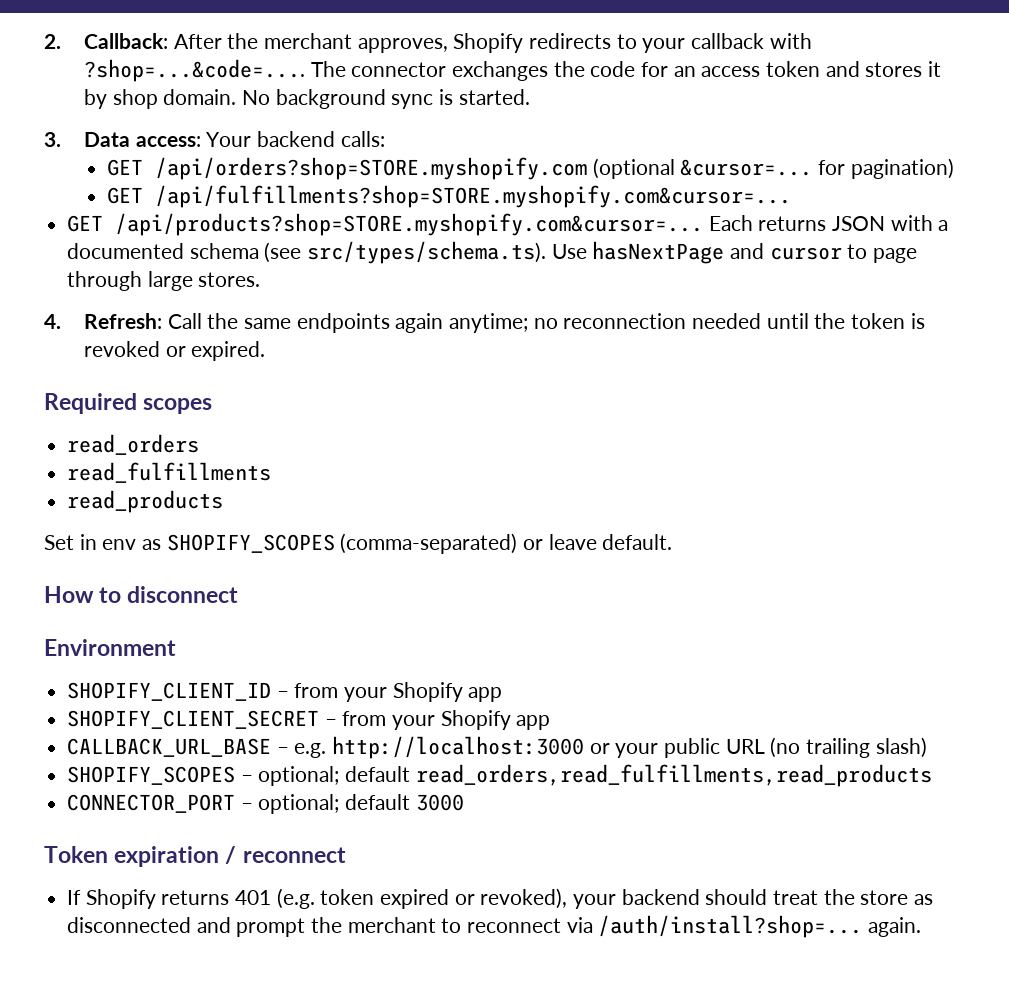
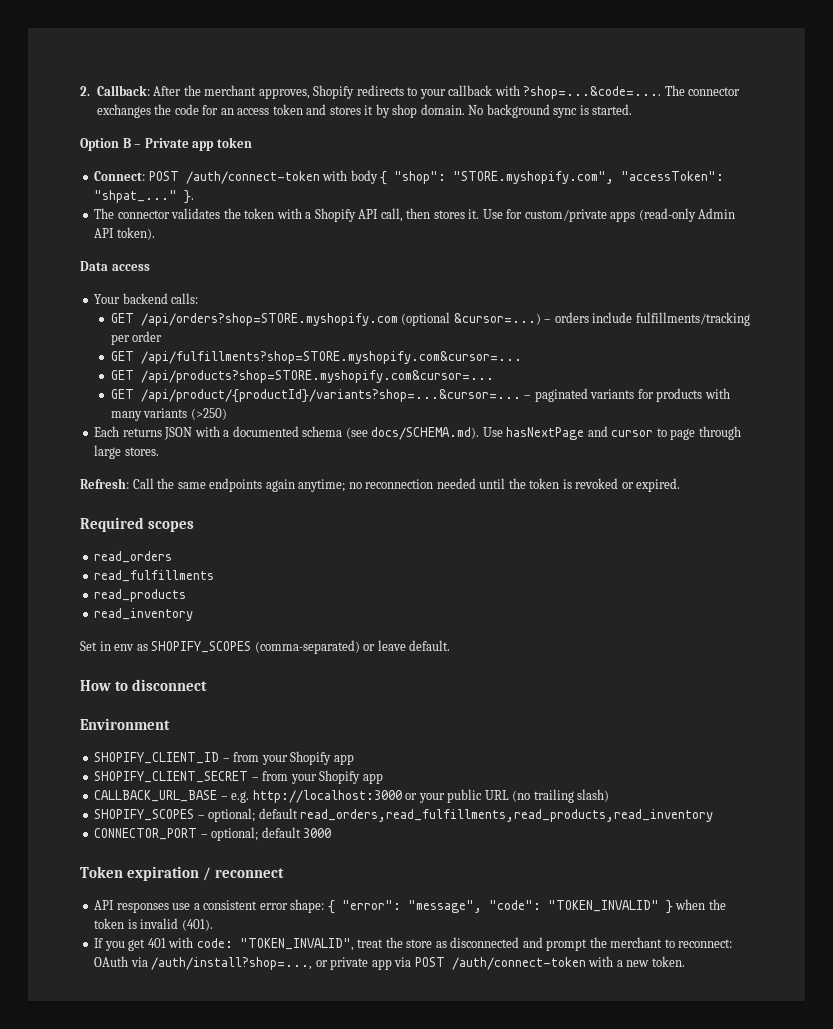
- 3. Data access: Your backend calls:
+ Option B – Private app token
+ Connect: POST /auth/connect-token with body { "shop": "STORE.myshopify.com", "accessToken": "shpat_..." }.
+ The connector validates the token with a Shopify API call, then stores it. Use for custom/private apps (read-only Admin API token).
+ Data access
+ Your backend calls:
- GET /api/orders?shop=STORE.myshopify.com (optional &cursor=... for pagination)
+ GET /api/orders?shop=STORE.myshopify.com (optional &cursor=...) – orders include fulfillments/tracking per order
  GET /api/fulfillments?shop=STORE.myshopify.com&cursor=...
- GET /api/products?shop=STORE.myshopify.com&cursor=... Each returns JSON with a documented schema (see src/types/schema.ts). Use hasNextPage and cursor to page through large stores.
+ GET /api/products?shop=STORE.myshopify.com&cursor=...
+ GET /api/product/{productId}/variants?shop=...&cursor=... – paginated variants for products with many variants (>250)
+ Each returns JSON with a documented schema (see docs/SCHEMA.md). Use hasNextPage and cursor to page through large stores.
- 4. Refresh: Call the same endpoints again anytime; no reconnection needed until the token is revoked or expired.
+ Refresh: Call the same endpoints again anytime; no reconnection needed until the token is revoked or expired.
+ read_inventory
- SHOPIFY_SCOPES – optional; default read_orders,read_fulfillments,read_products
+ SHOPIFY_SCOPES – optional; default read_orders,read_fulfillments,read_products,read_inventory
- If Shopify returns 401 (e.g. token expired or revoked), your backend should treat the store as disconnected and prompt the merchant to reconnect via /auth/install?shop=... again.
+ API responses use a consistent error shape: { "error": "message", "code": "TOKEN_INVALID" } when the token is invalid (401).
+ If you get 401 with code: "TOKEN_INVALID", treat the store as disconnected and prompt the merchant to reconnect: OAuth via /auth/install?shop=..., or private app via POST /auth/connect-token with a new token.

